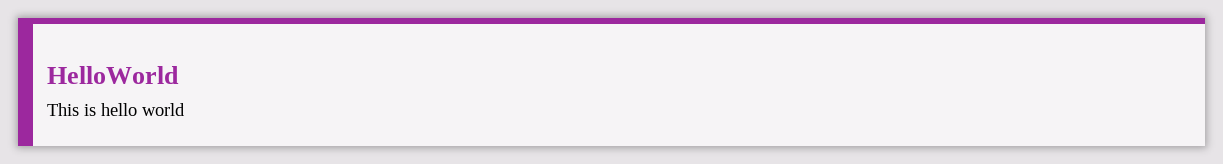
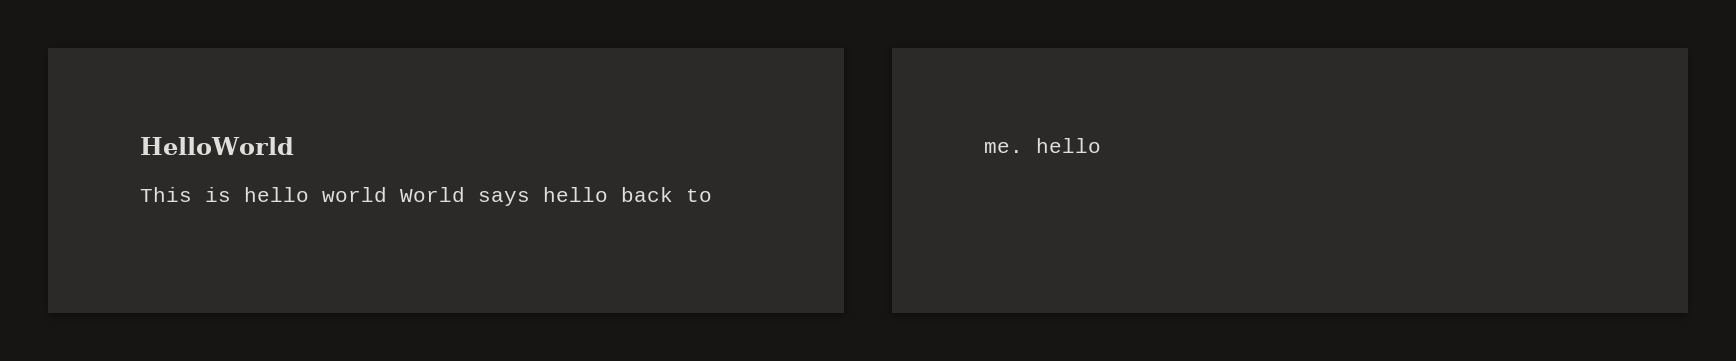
- This is hello world
+ This is hello world World says hello back to me. hello

